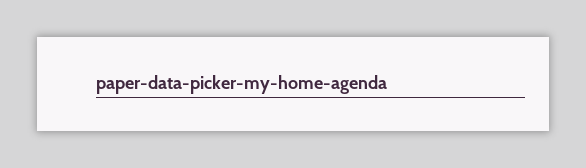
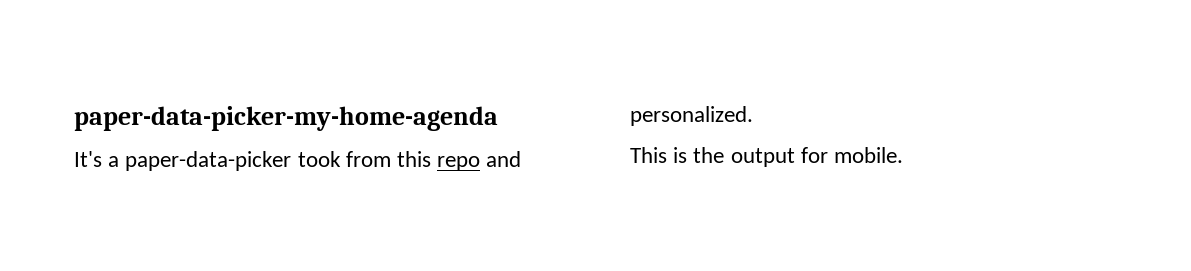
+ It's a paper-data-picker took from this repo and personalized.
+ This is the output for mobile.

